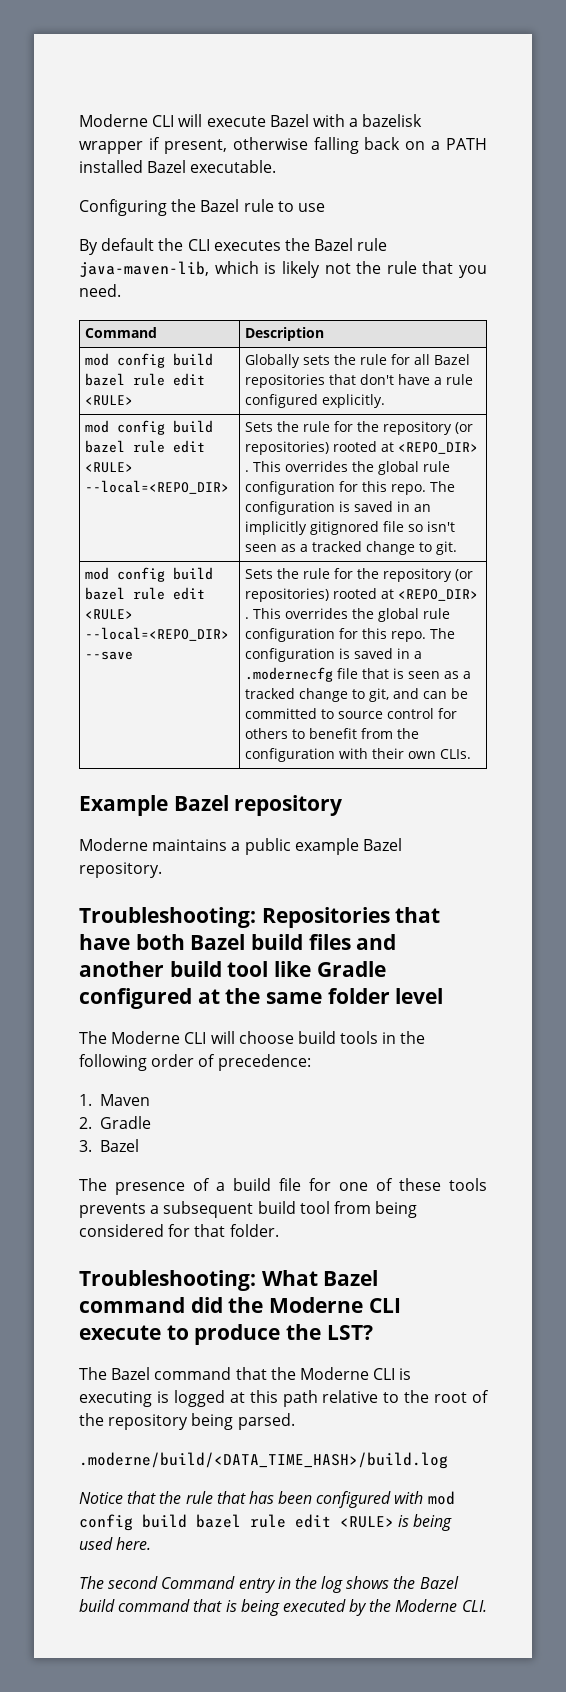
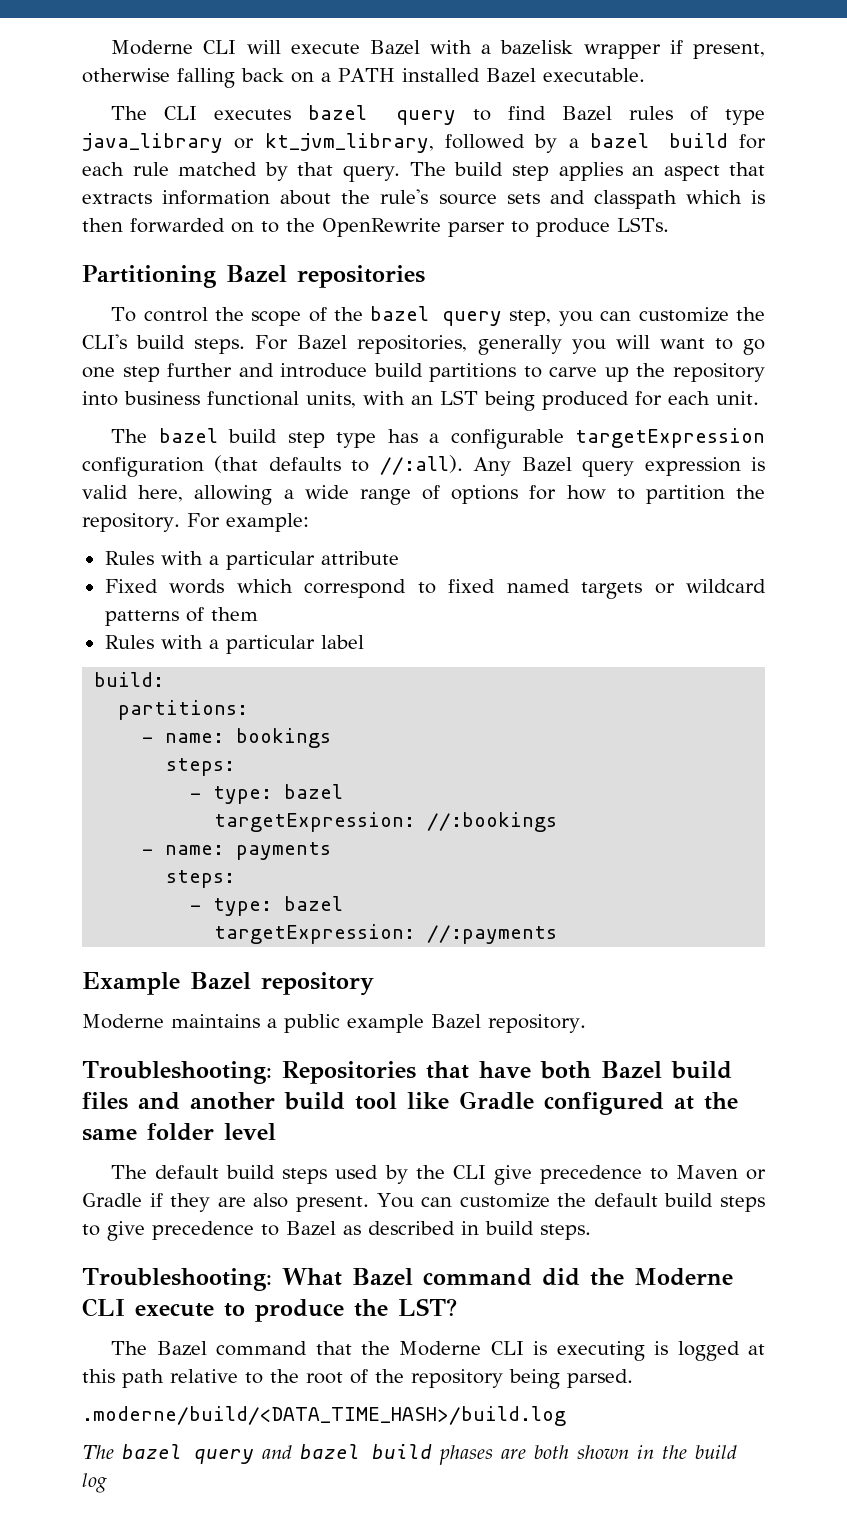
- Configuring the Bazel rule to use
- By default the CLI executes the Bazel rule java-maven-lib, which is likely not the rule that you need.
- Command | Description
- mod config build bazel rule edit <RULE> | Globally sets the rule for all Bazel repositories that don't have a rule configured explicitly.
- mod config build bazel rule edit <RULE> --local=<REPO_DIR> | Sets the rule for the repository (or repositories) rooted at <REPO_DIR> . This overrides the global rule configuration for this repo. The configuration is saved in an implicitly gitignored file so isn't seen as a tracked change to git.
- mod config build bazel rule edit <RULE> --local=<REPO_DIR> --save | Sets the rule for the repository (or repositories) rooted at <REPO_DIR> . This overrides the global rule configuration for this repo. The configuration is saved in a .modernecfg file that is seen as a tracked change to git, and can be committed to source control for others to benefit from the configuration with their own CLIs.
+ The CLI executes bazel query to find Bazel rules of type java_library or kt_jvm_library, followed by a bazel build for each rule matched by that query. The build step applies an aspect that extracts information about the rule's source sets and classpath which is then forwarded on to the OpenRewrite parser to produce LSTs.
+ Partitioning Bazel repositories
+ To control the scope of the bazel query step, you can customize the CLI's build steps. For Bazel repositories, generally you will want to go one step further and introduce build partitions to carve up the repository into business functional units, with an LST being produced for each unit.
+ The bazel build step type has a configurable targetExpression configuration (that defaults to //:all). Any Bazel query expression is valid here, allowing a wide range of options for how to partition the repository. For example:
+ Rules with a particular attribute
+ Fixed words which correspond to fixed named targets or wildcard patterns of them
+ Rules with a particular label
+ build:
+ partitions:
+ - name: bookings
+ steps:
+ - type: bazel
+ targetExpression: //:bookings
+ - name: payments
+ steps:
+ - type: bazel
+ targetExpression: //:payments
- The Moderne CLI will choose build tools in the following order of precedence:
- 1. Maven
- 2. Gradle
- 3. Bazel
- The presence of a build file for one of these tools prevents a subsequent build tool from being considered for that folder.
+ The default build steps used by the CLI give precedence to Maven or Gradle if they are also present. You can customize the default build steps to give precedence to Bazel as described in build steps.
- Notice that the rule that has been configured with mod config build bazel rule edit <RULE> is being used here.
- The second Command entry in the log shows the Bazel build command that is being executed by the Moderne CLI.
+ The bazel query and bazel build phases are both shown in the build log

